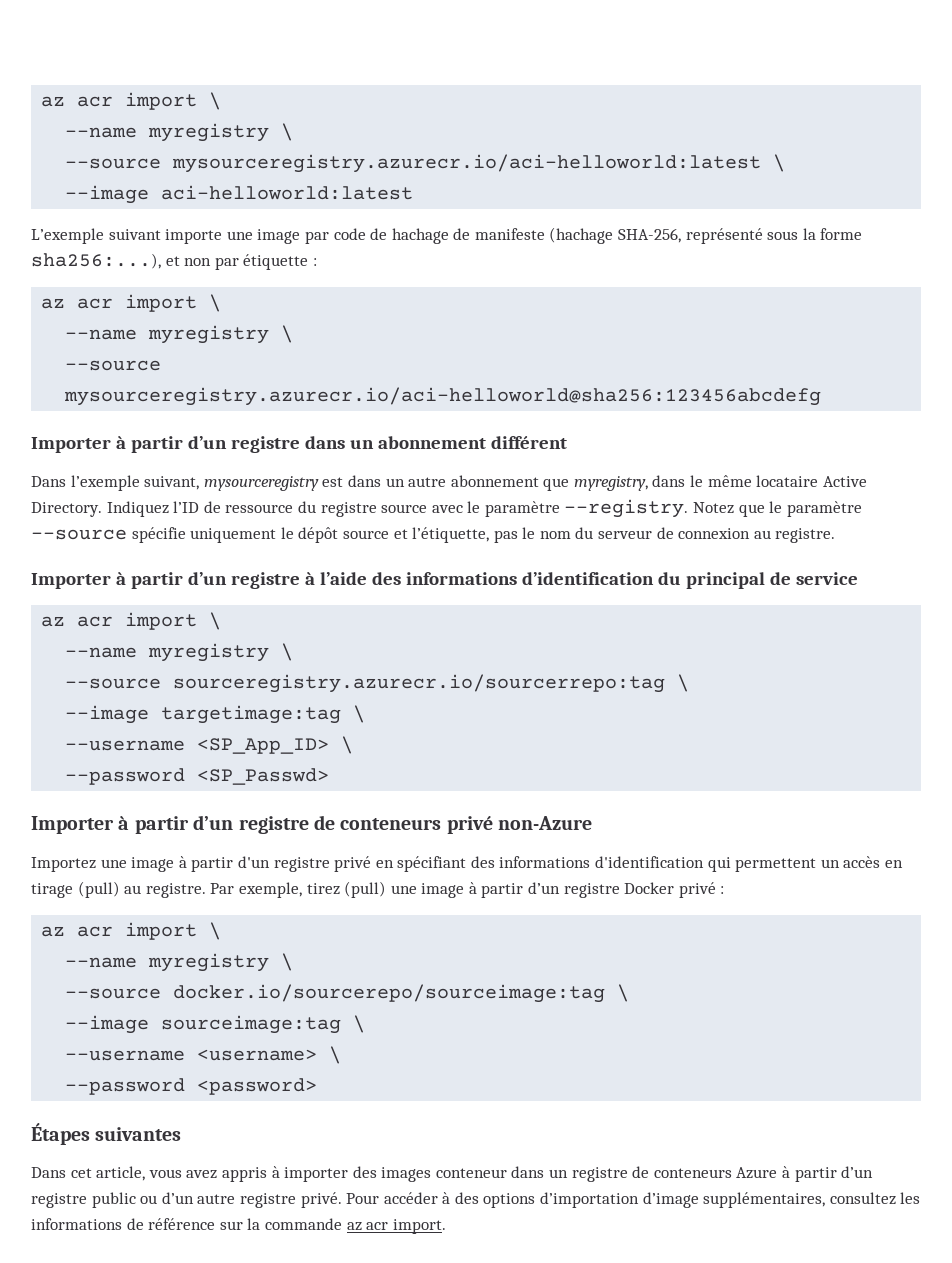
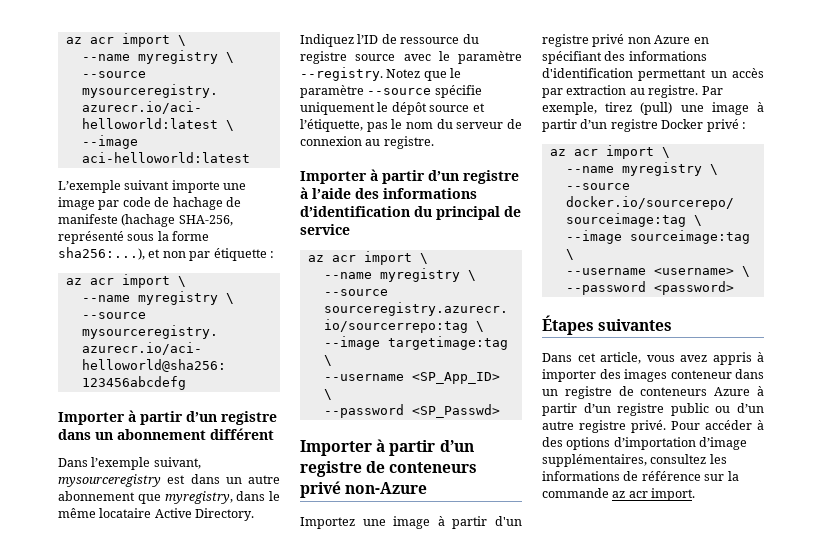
- Importez une image à partir d'un registre privé en spécifiant des informations d'identification qui permettent un accès en tirage (pull) au registre.
+ Importez une image à partir d'un registre privé non Azure en spécifiant des informations d'identification permettant un accès par extraction au registre.

